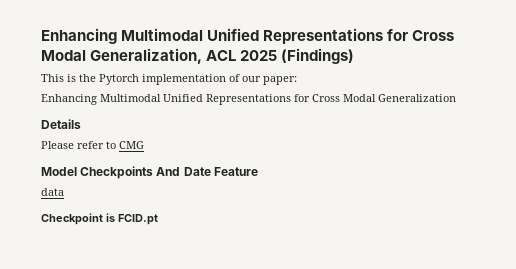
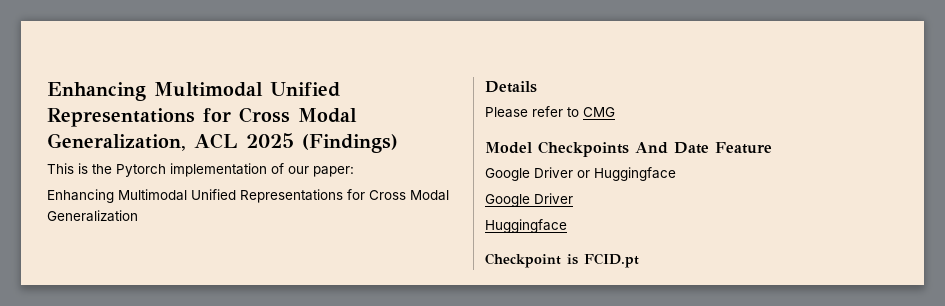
- data
+ Google Driver or Huggingface
+ Google Driver
+ Huggingface

